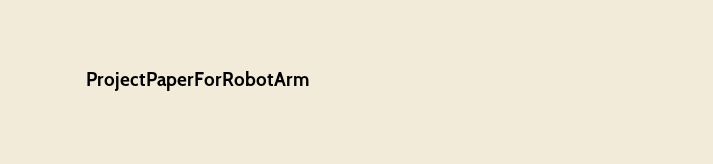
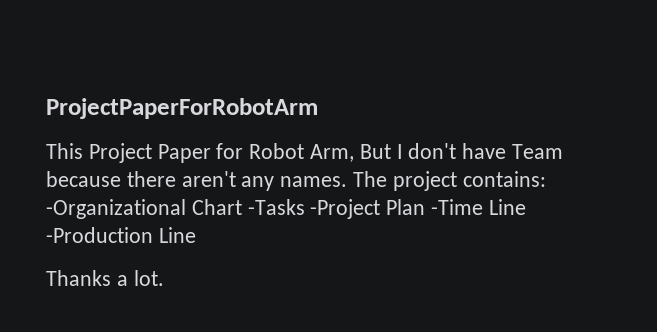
+ This Project Paper for Robot Arm, But I don't have Team because there aren't any names. The project contains: -Organizational Chart -Tasks -Project Plan -Time Line -Production Line
+ Thanks a lot.

